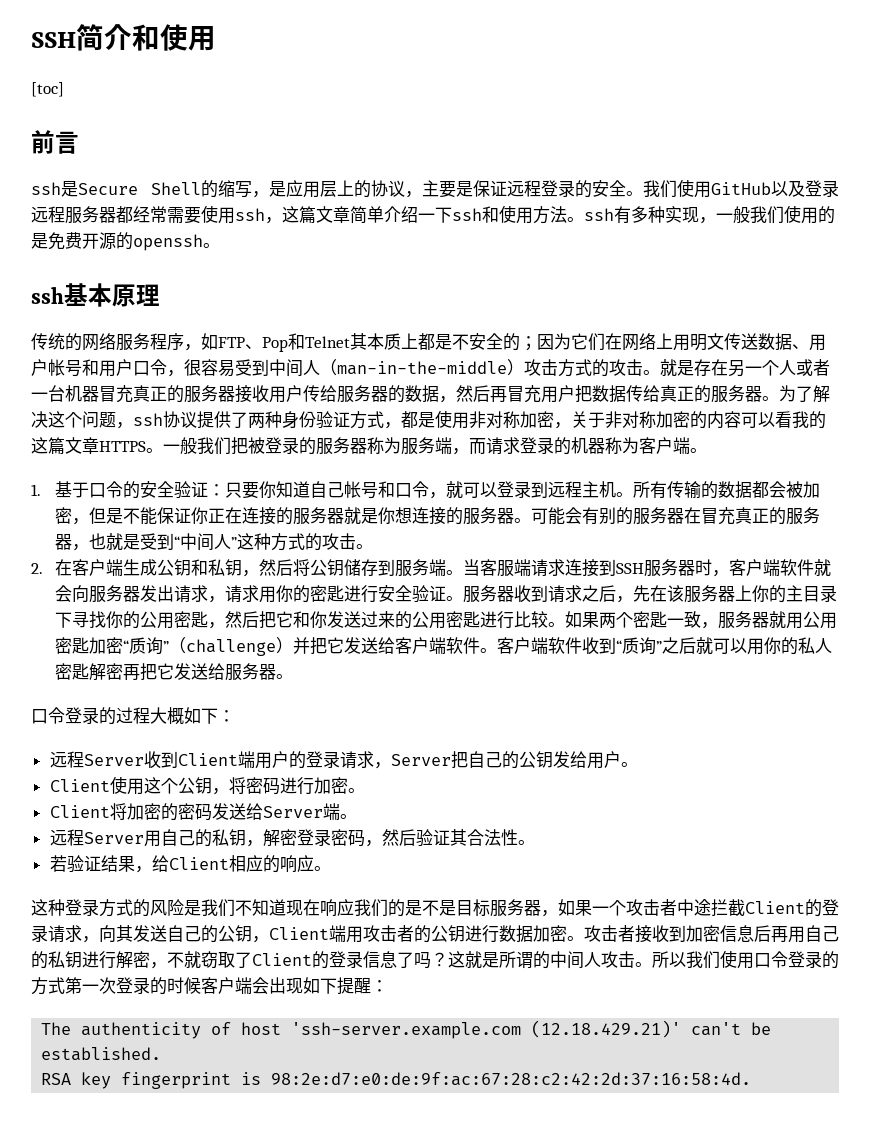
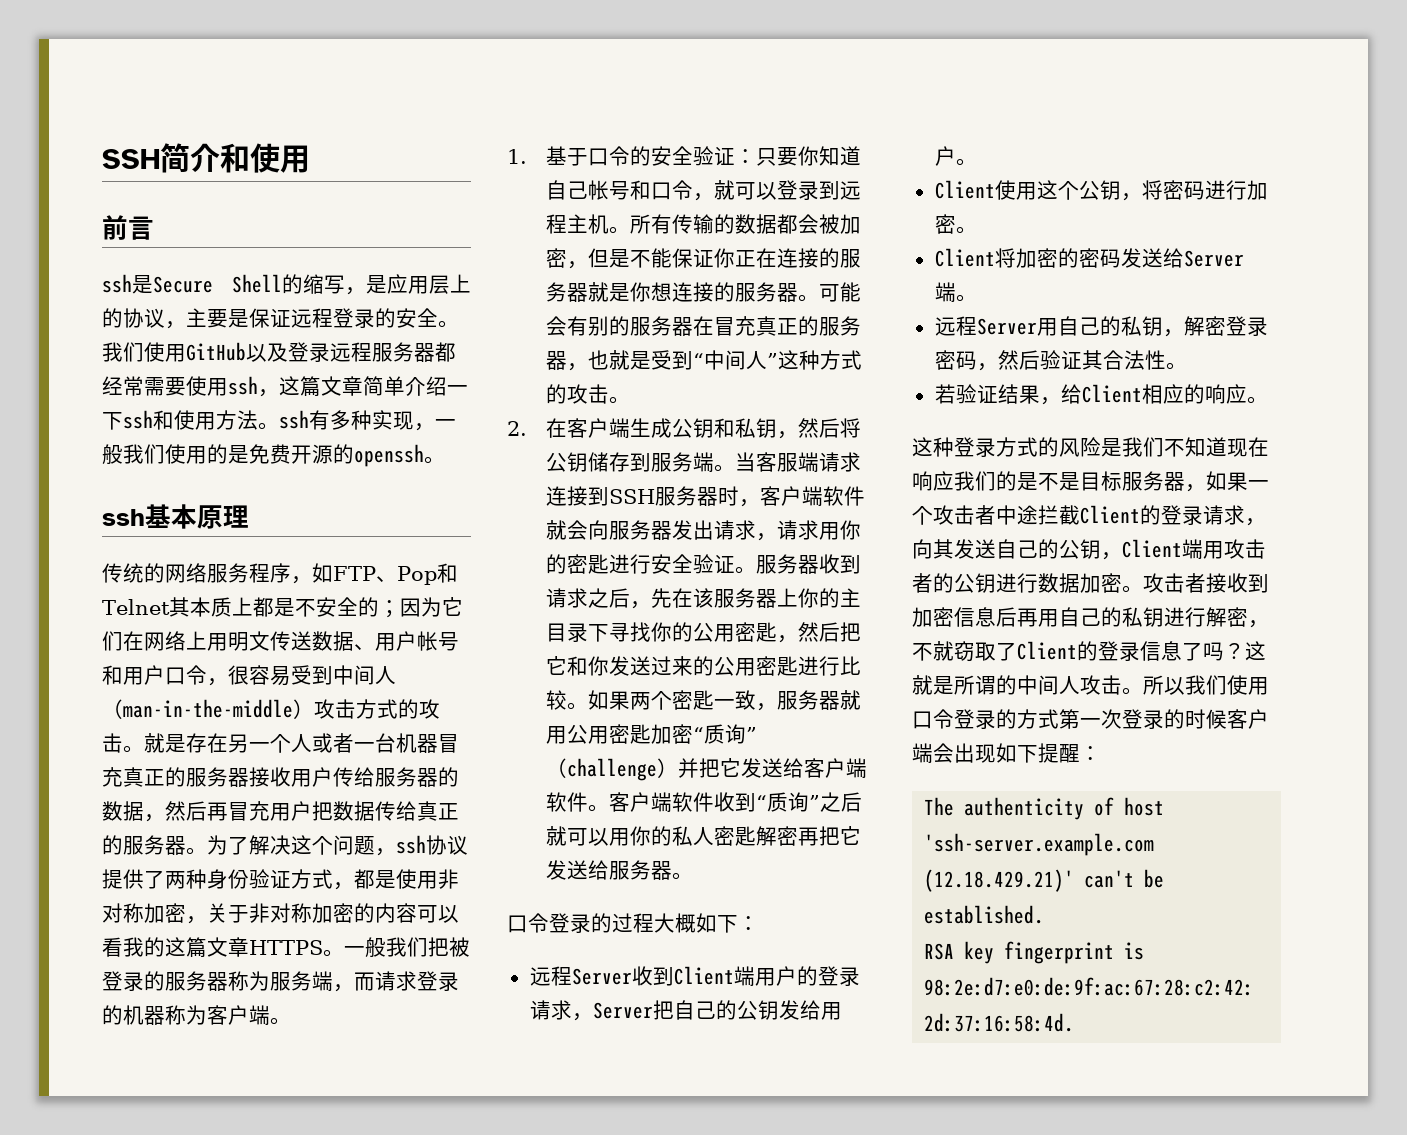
- [toc]

